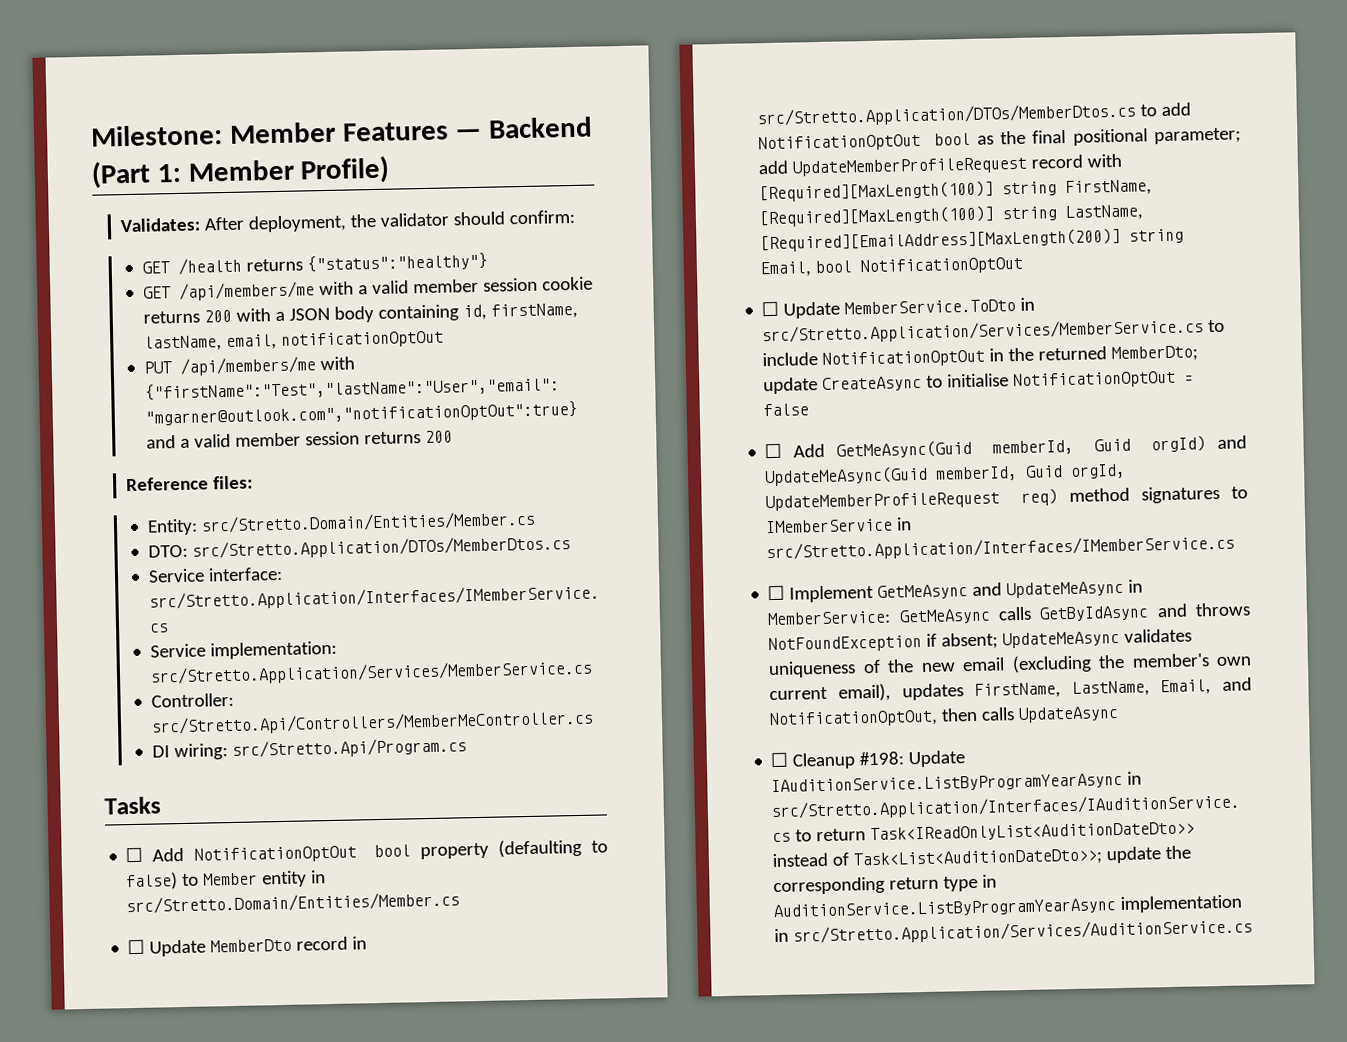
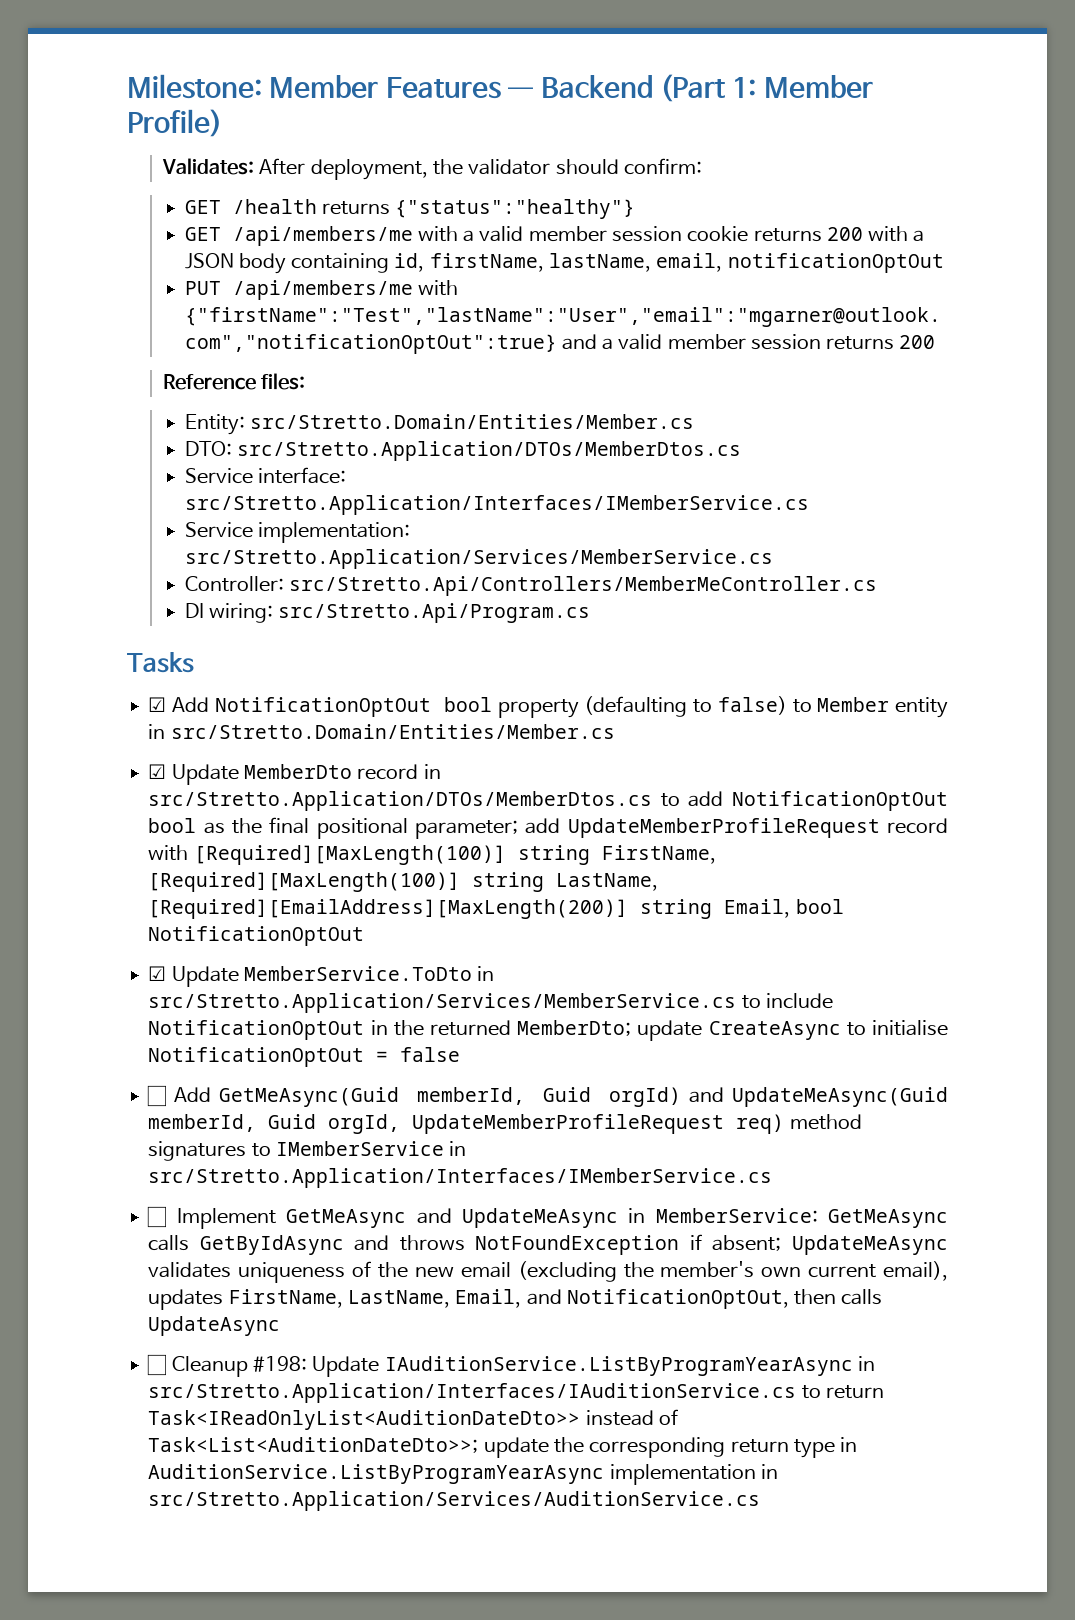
- ☐ Add NotificationOptOut bool property (defaulting to false) to Member entity in src/Stretto.Domain/Entities/Member.cs
+ ☑ Add NotificationOptOut bool property (defaulting to false) to Member entity in src/Stretto.Domain/Entities/Member.cs
- ☐ Update MemberDto record in src/Stretto.Application/DTOs/MemberDtos.cs to add NotificationOptOut bool as the final positional parameter; add UpdateMemberProfileRequest record with [Required][MaxLength(100)] string FirstName, [Required][MaxLength(100)] string LastName, [Required][EmailAddress][MaxLength(200)] string Email, bool NotificationOptOut
+ ☑ Update MemberDto record in src/Stretto.Application/DTOs/MemberDtos.cs to add NotificationOptOut bool as the final positional parameter; add UpdateMemberProfileRequest record with [Required][MaxLength(100)] string FirstName, [Required][MaxLength(100)] string LastName, [Required][EmailAddress][MaxLength(200)] string Email, bool NotificationOptOut
- ☐ Update MemberService.ToDto in src/Stretto.Application/Services/MemberService.cs to include NotificationOptOut in the returned MemberDto; update CreateAsync to initialise NotificationOptOut = false
+ ☑ Update MemberService.ToDto in src/Stretto.Application/Services/MemberService.cs to include NotificationOptOut in the returned MemberDto; update CreateAsync to initialise NotificationOptOut = false

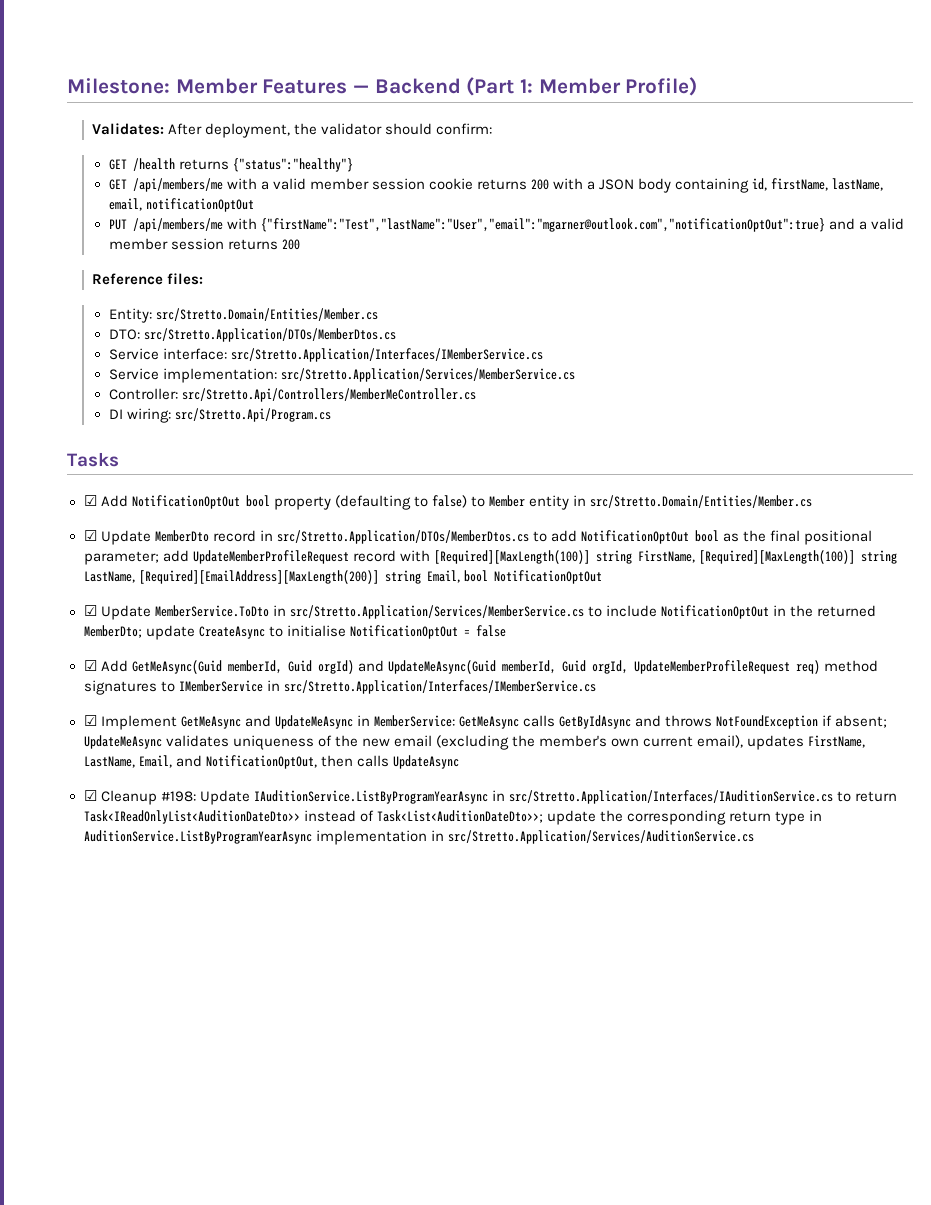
- ☐ Add GetMeAsync(Guid memberId, Guid orgId) and UpdateMeAsync(Guid memberId, Guid orgId, UpdateMemberProfileRequest req) method signatures to IMemberService in src/Stretto.Application/Interfaces/IMemberService.cs
+ ☑ Add GetMeAsync(Guid memberId, Guid orgId) and UpdateMeAsync(Guid memberId, Guid orgId, UpdateMemberProfileRequest req) method signatures to IMemberService in src/Stretto.Application/Interfaces/IMemberService.cs
- ☐ Implement GetMeAsync and UpdateMeAsync in MemberService: GetMeAsync calls GetByIdAsync and throws NotFoundException if absent; UpdateMeAsync validates uniqueness of the new email (excluding the member's own current email), updates FirstName, LastName, Email, and NotificationOptOut, then calls UpdateAsync
+ ☑ Implement GetMeAsync and UpdateMeAsync in MemberService: GetMeAsync calls GetByIdAsync and throws NotFoundException if absent; UpdateMeAsync validates uniqueness of the new email (excluding the member's own current email), updates FirstName, LastName, Email, and NotificationOptOut, then calls UpdateAsync
- ☐ Cleanup #198: Update IAuditionService.ListByProgramYearAsync in src/Stretto.Application/Interfaces/IAuditionService.cs to return Task<IReadOnlyList<AuditionDateDto>> instead of Task<List<AuditionDateDto>>; update the corresponding return type in AuditionService.ListByProgramYearAsync implementation in src/Stretto.Application/Services/AuditionService.cs
+ ☑ Cleanup #198: Update IAuditionService.ListByProgramYearAsync in src/Stretto.Application/Interfaces/IAuditionService.cs to return Task<IReadOnlyList<AuditionDateDto>> instead of Task<List<AuditionDateDto>>; update the corresponding return type in AuditionService.ListByProgramYearAsync implementation in src/Stretto.Application/Services/AuditionService.cs

